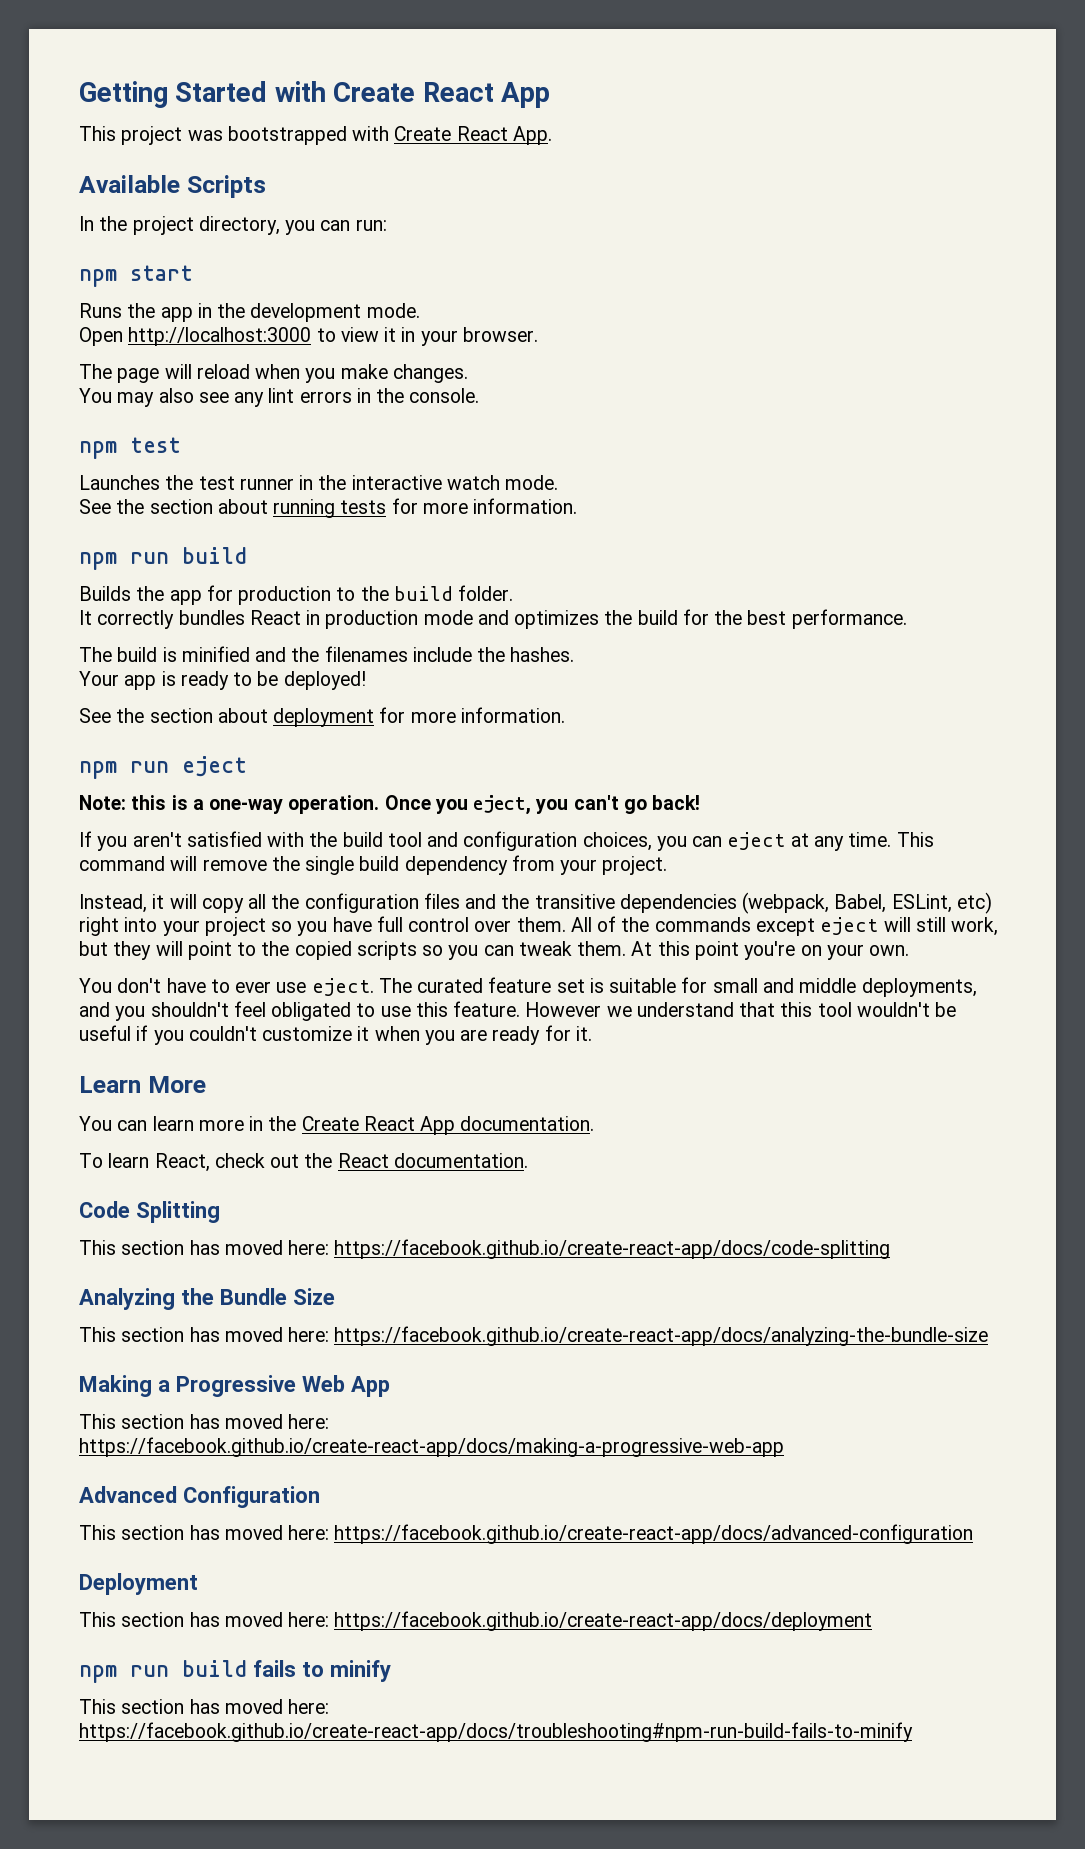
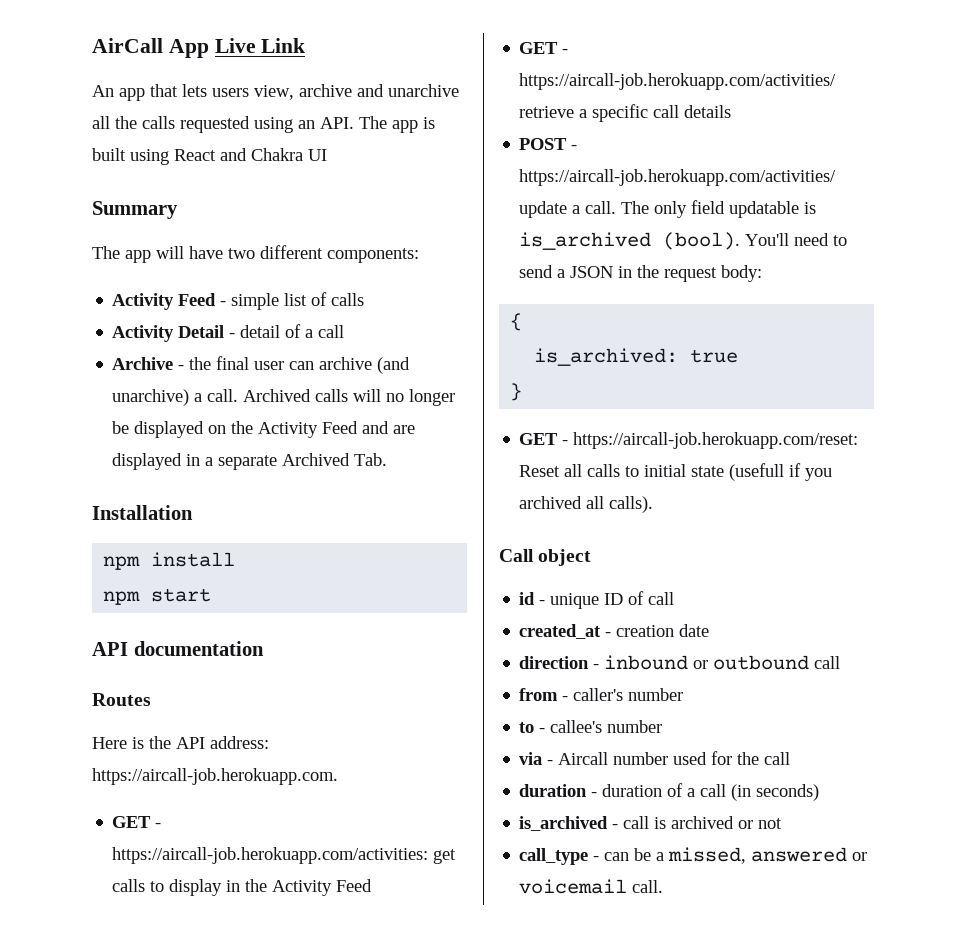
- Getting Started with Create React App
- This project was bootstrapped with Create React App.
- Available Scripts
- In the project directory, you can run:
+ AirCall App Live Link
+ An app that lets users view, archive and unarchive all the calls requested using an API. The app is built using React and Chakra UI
+ Summary
+ The app will have two different components:
+ Activity Feed - simple list of calls
+ Activity Detail - detail of a call
+ Archive - the final user can archive (and unarchive) a call. Archived calls will no longer be displayed on the Activity Feed and are displayed in a separate Archived Tab.
+ Installation
+ npm install
  npm start
- Runs the app in the development mode.
- Open http://localhost:3000 to view it in your browser.
- The page will reload when you make changes.
- You may also see any lint errors in the console.
- npm test
- Launches the test runner in the interactive watch mode.
- See the section about running tests for more information.
- npm run build
- Builds the app for production to the build folder.
- It correctly bundles React in production mode and optimizes the build for the best performance.
- The build is minified and the filenames include the hashes.
- Your app is ready to be deployed!
- See the section about deployment for more information.
- npm run eject
- Note: this is a one-way operation. Once you eject, you can't go back!
- If you aren't satisfied with the build tool and configuration choices, you can eject at any time. This command will remove the single build dependency from your project.
- Instead, it will copy all the configuration files and the transitive dependencies (webpack, Babel, ESLint, etc) right into your project so you have full control over them. All of the commands except eject will still work, but they will point to the copied scripts so you can tweak them. At this point you're on your own.
- You don't have to ever use eject. The curated feature set is suitable for small and middle deployments, and you shouldn't feel obligated to use this feature. However we understand that this tool wouldn't be useful if you couldn't customize it when you are ready for it.
- Learn More
- You can learn more in the Create React App documentation.
- To learn React, check out the React documentation.
- Code Splitting
- This section has moved here: https://facebook.github.io/create-react-app/docs/code-splitting
- Analyzing the Bundle Size
- This section has moved here: https://facebook.github.io/create-react-app/docs/analyzing-the-bundle-size
- Making a Progressive Web App
- This section has moved here: https://facebook.github.io/create-react-app/docs/making-a-progressive-web-app
- Advanced Configuration
- This section has moved here: https://facebook.github.io/create-react-app/docs/advanced-configuration
- Deployment
- This section has moved here: https://facebook.github.io/create-react-app/docs/deployment
- npm run build fails to minify
- This section has moved here: https://facebook.github.io/create-react-app/docs/troubleshooting#npm-run-build-fails-to-minify
+ API documentation
+ Routes
+ Here is the API address: https://aircall-job.herokuapp.com.
+ GET - https://aircall-job.herokuapp.com/activities: get calls to display in the Activity Feed
+ GET - https://aircall-job.herokuapp.com/activities/ retrieve a specific call details
+ POST - https://aircall-job.herokuapp.com/activities/ update a call. The only field updatable is is_archived (bool). You'll need to send a JSON in the request body:
+ {
+ is_archived: true
+ }
+ GET - https://aircall-job.herokuapp.com/reset: Reset all calls to initial state (usefull if you archived all calls).
+ Call object
+ id - unique ID of call
+ created_at - creation date
+ direction - inbound or outbound call
+ from - caller's number
+ to - callee's number
+ via - Aircall number used for the call
+ duration - duration of a call (in seconds)
+ is_archived - call is archived or not
+ call_type - can be a missed, answered or voicemail call.

